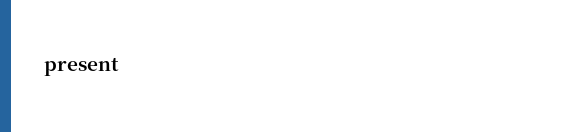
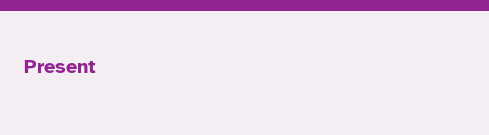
- present
+ Present

